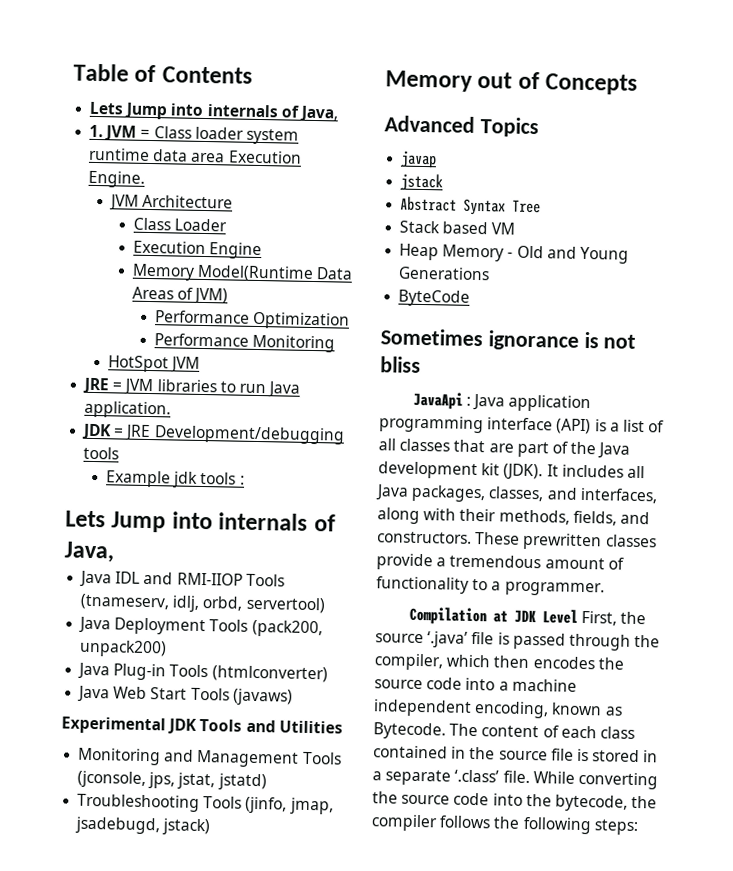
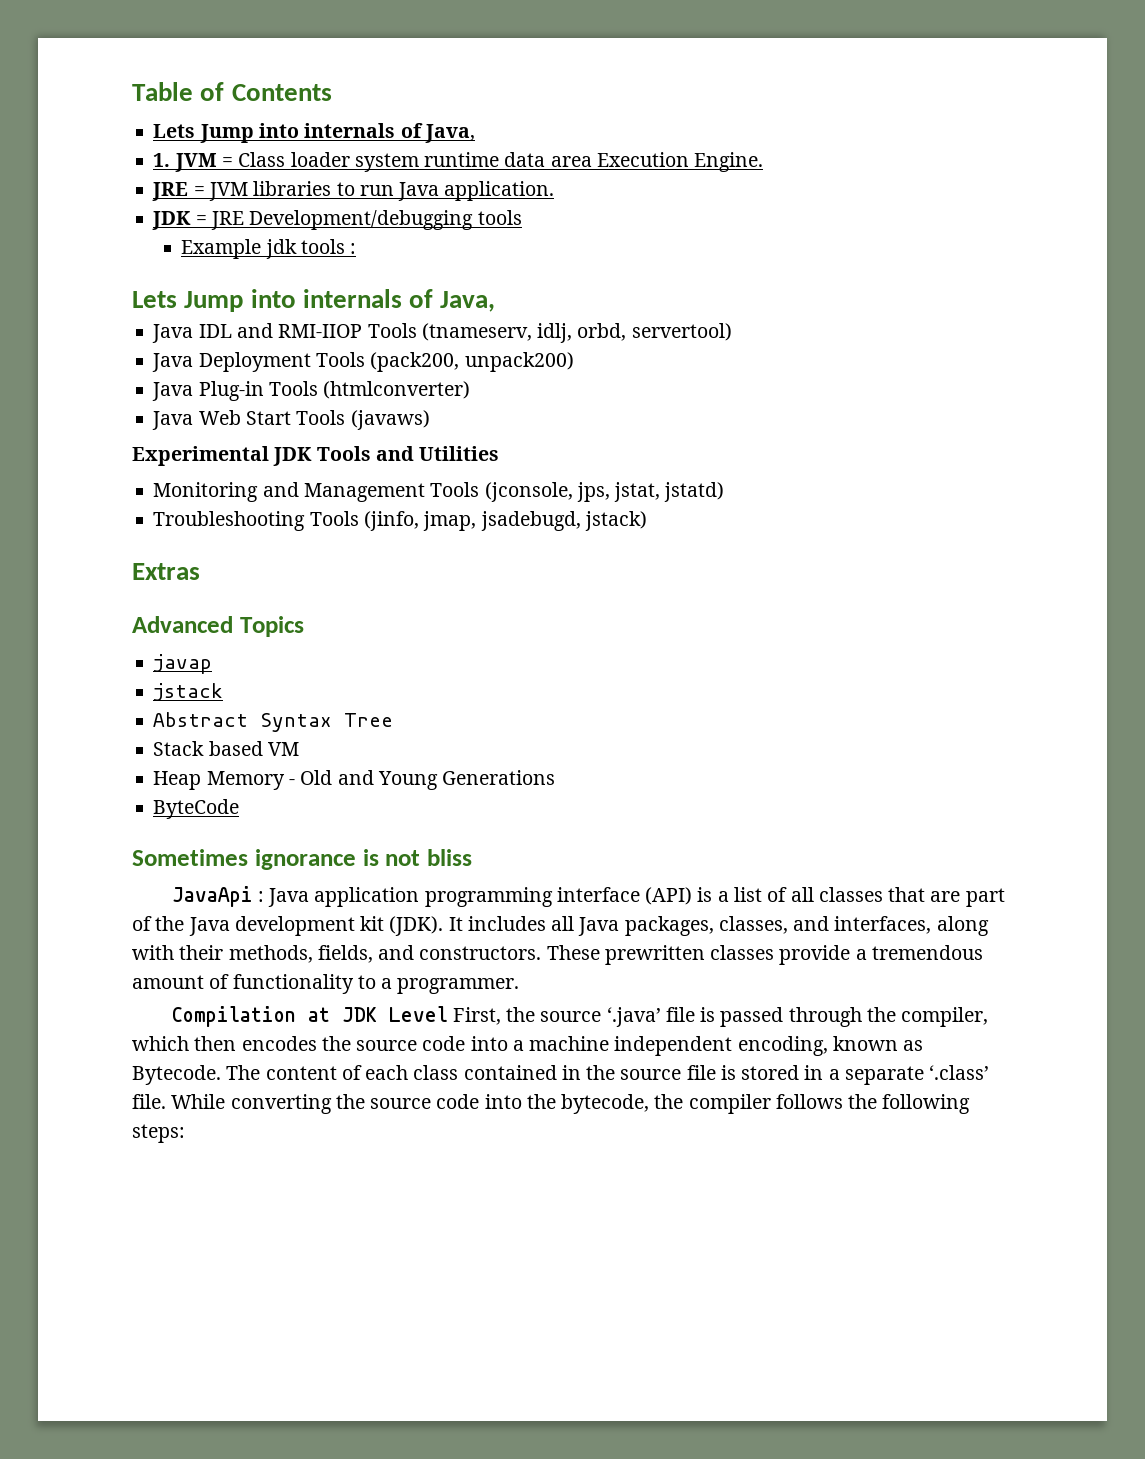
- JVM Architecture
- Class Loader
- Execution Engine
- Memory Model(Runtime Data Areas of JVM)
- Performance Optimization
- Performance Monitoring
- HotSpot JVM
- Memory out of Concepts
+ Extras

